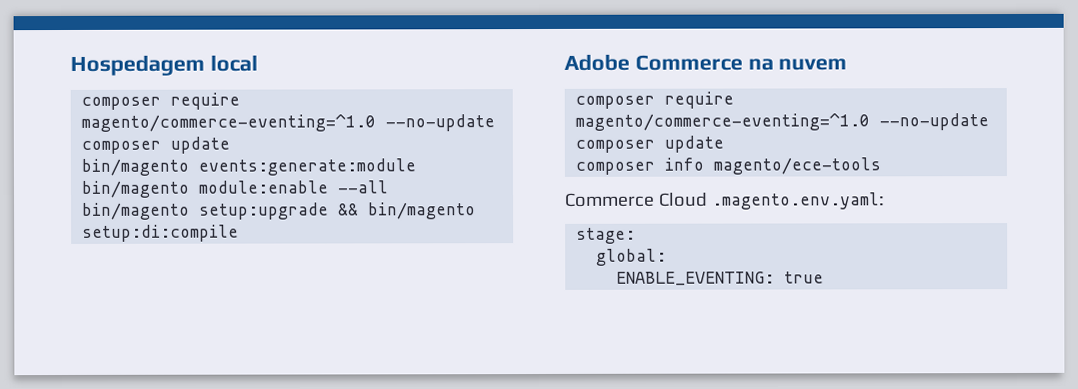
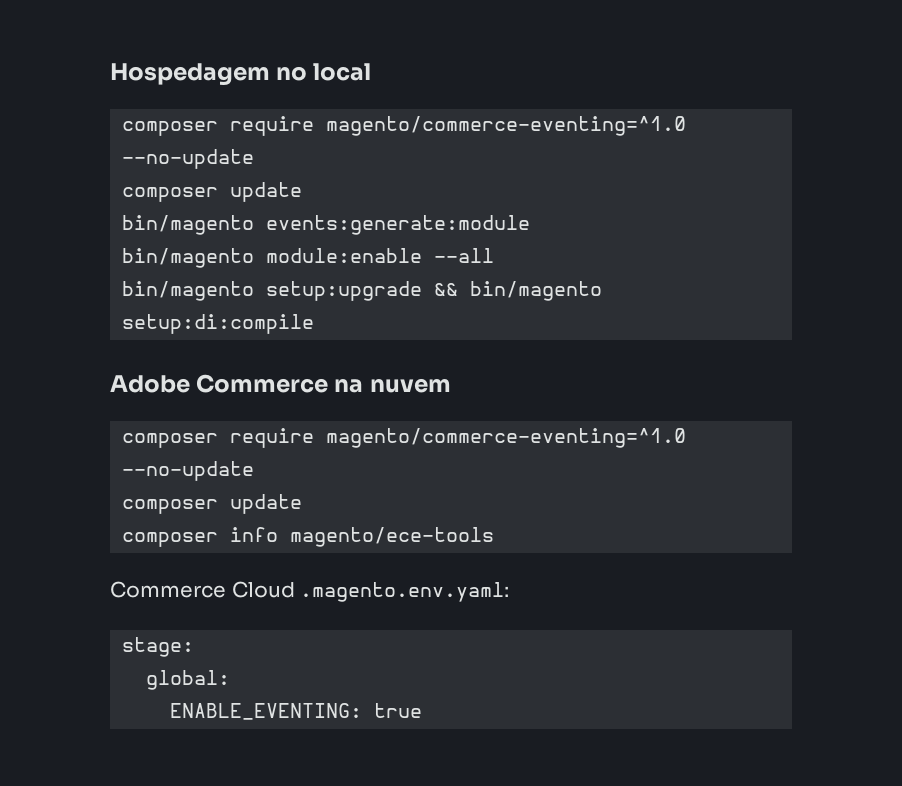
- Hospedagem local
+ Hospedagem no local

